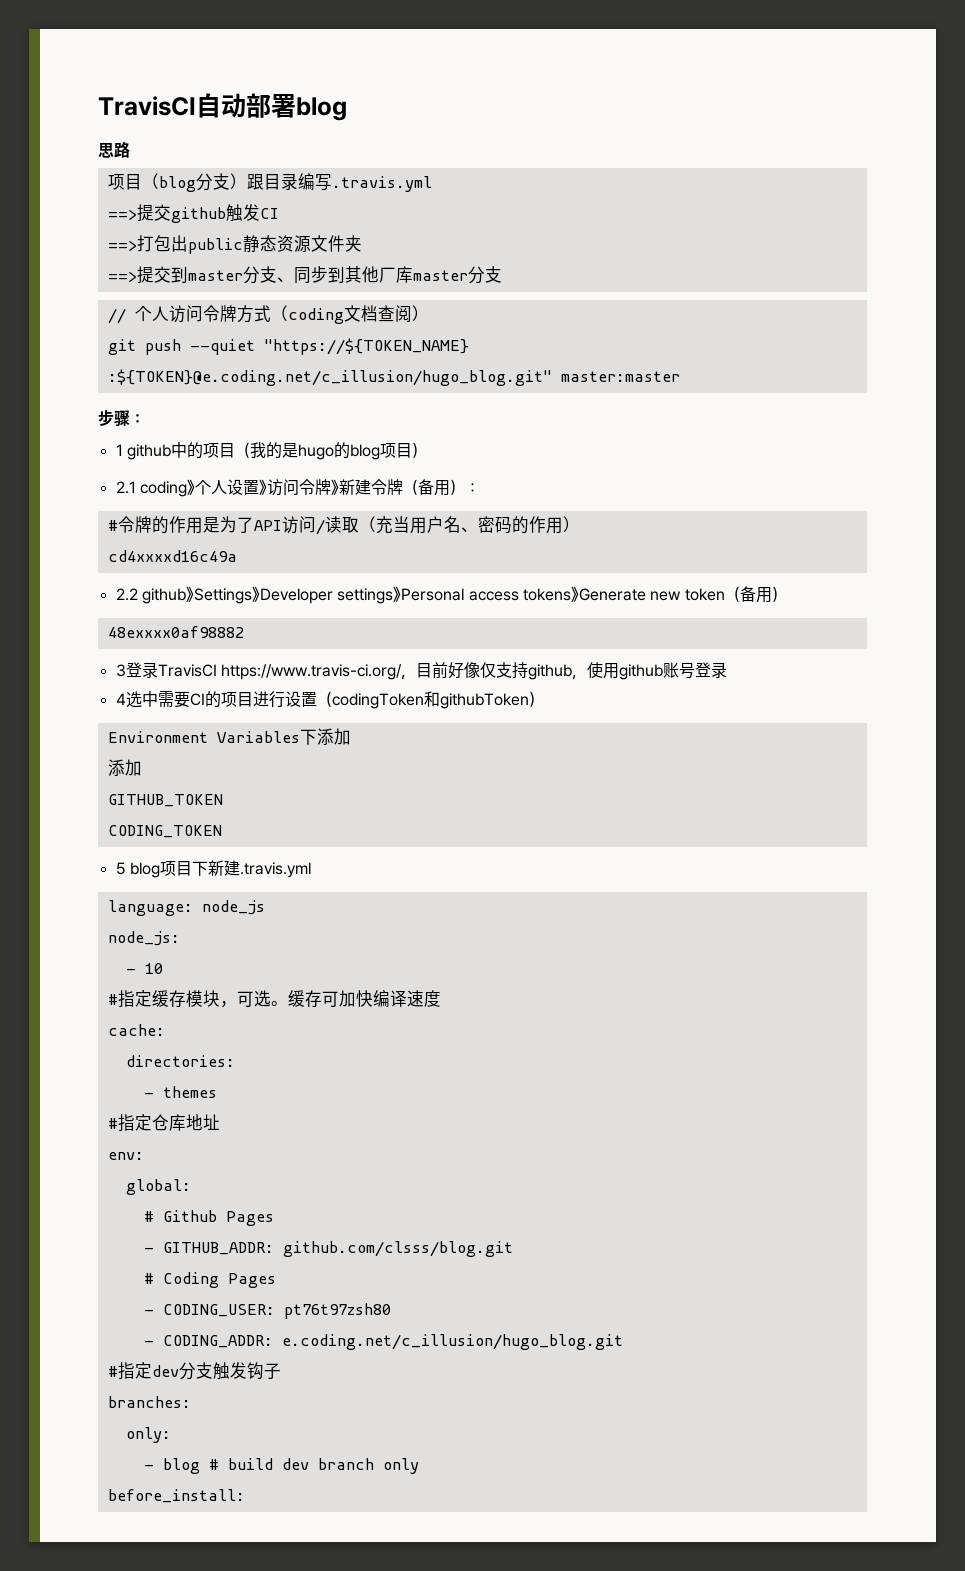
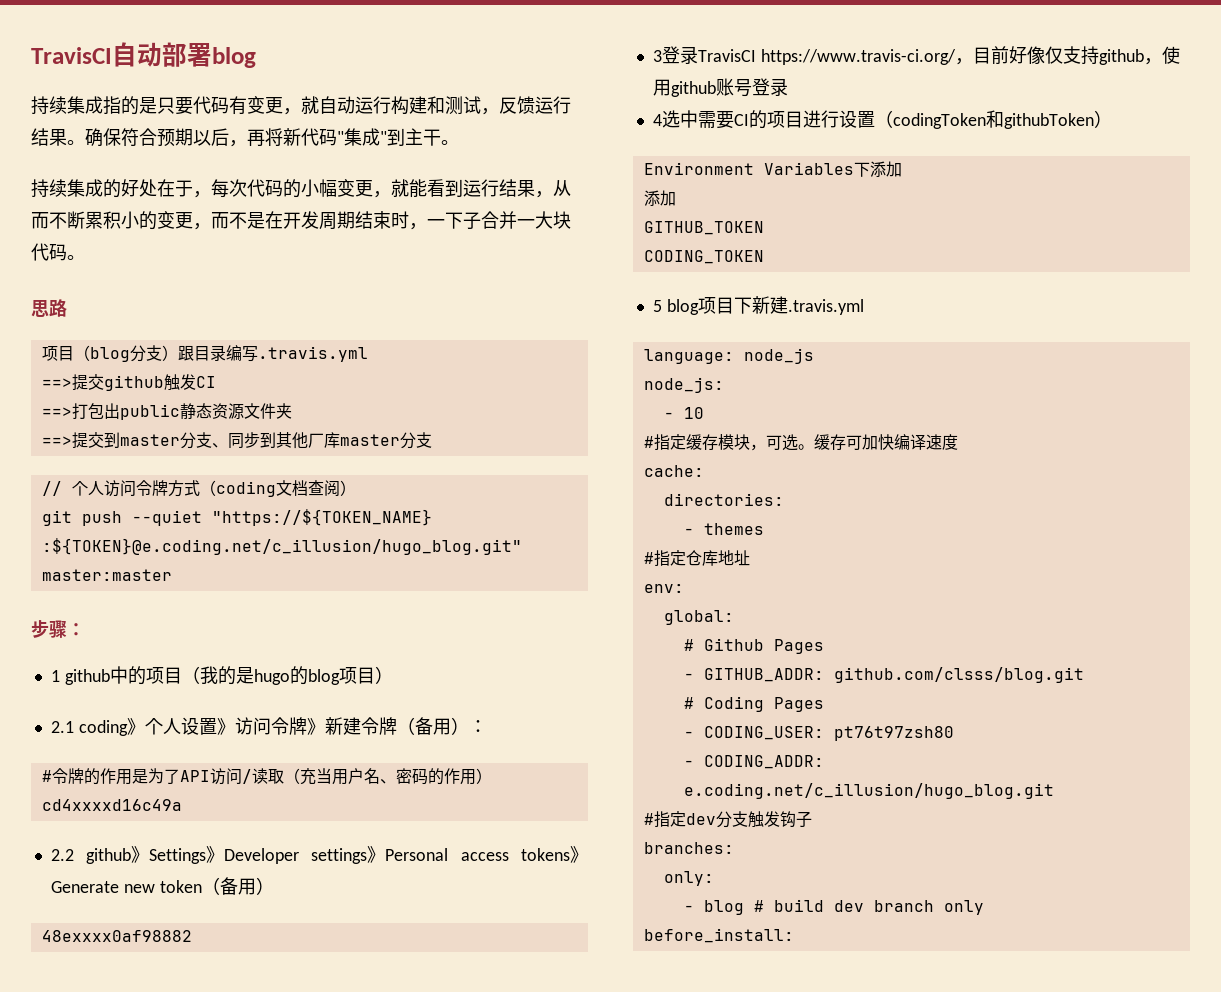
+ 持续集成指的是只要代码有变更，就自动运行构建和测试，反馈运行结果。确保符合预期以后，再将新代码"集成"到主干。
+ 持续集成的好处在于，每次代码的小幅变更，就能看到运行结果，从而不断累积小的变更，而不是在开发周期结束时，一下子合并一大块代码。

